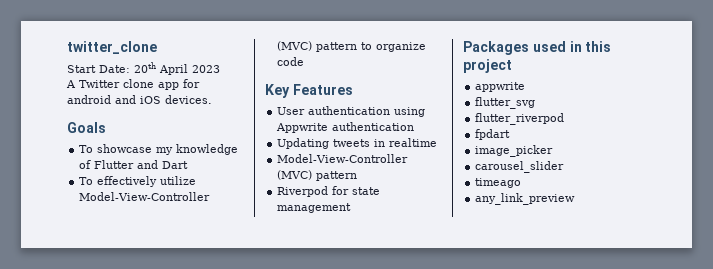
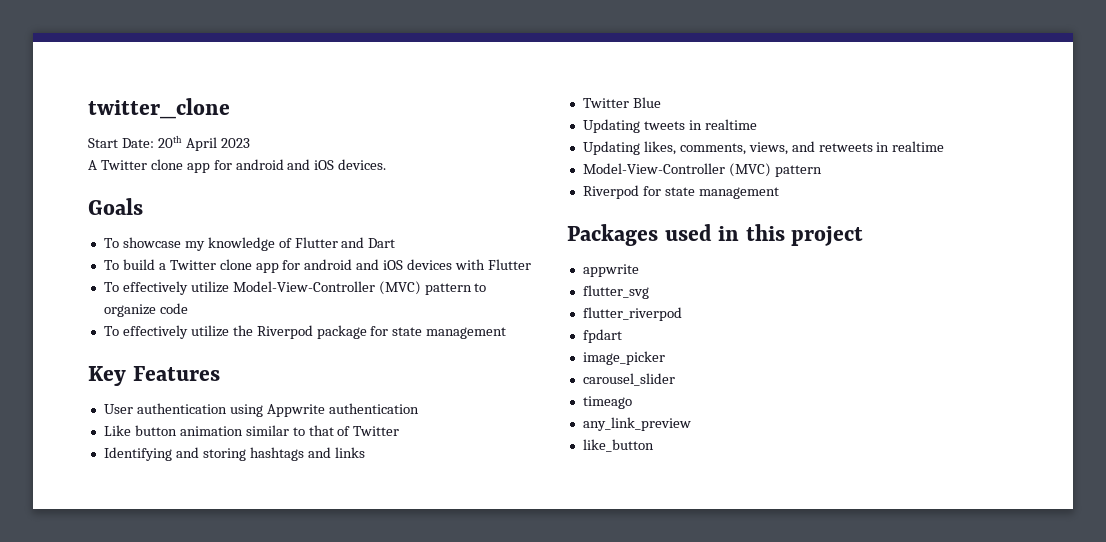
+ To build a Twitter clone app for android and iOS devices with Flutter
+ To effectively utilize the Riverpod package for state management
+ Like button animation similar to that of Twitter
+ Identifying and storing hashtags and links
+ Twitter Blue
  Updating tweets in realtime
+ Updating likes, comments, views, and retweets in realtime
+ like_button

